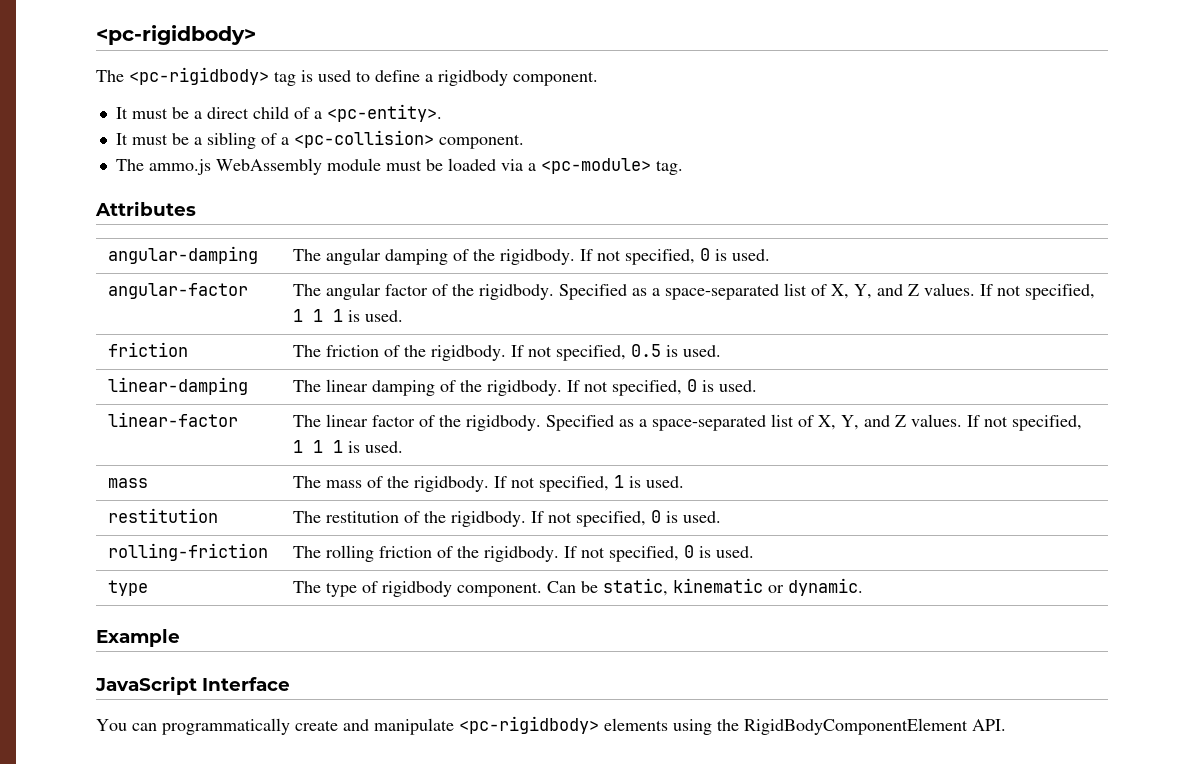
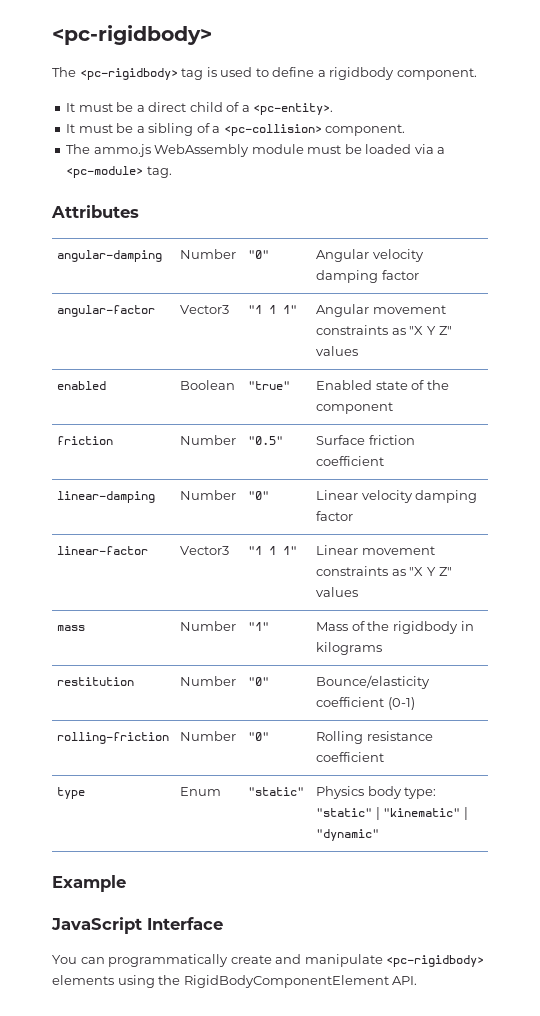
- angular-damping | The angular damping of the rigidbody. If not specified, 0 is used.
- angular-factor | The angular factor of the rigidbody. Specified as a space-separated list of X, Y, and Z values. If not specified, 1 1 1 is used.
- friction | The friction of the rigidbody. If not specified, 0.5 is used.
- linear-damping | The linear damping of the rigidbody. If not specified, 0 is used.
- linear-factor | The linear factor of the rigidbody. Specified as a space-separated list of X, Y, and Z values. If not specified, 1 1 1 is used.
- mass | The mass of the rigidbody. If not specified, 1 is used.
- restitution | The restitution of the rigidbody. If not specified, 0 is used.
- rolling-friction | The rolling friction of the rigidbody. If not specified, 0 is used.
- type | The type of rigidbody component. Can be static, kinematic or dynamic.
+ angular-damping | Number | "0" | Angular velocity damping factor
+ angular-factor | Vector3 | "1 1 1" | Angular movement constraints as "X Y Z" values
+ enabled | Boolean | "true" | Enabled state of the component
+ friction | Number | "0.5" | Surface friction coefficient
+ linear-damping | Number | "0" | Linear velocity damping factor
+ linear-factor | Vector3 | "1 1 1" | Linear movement constraints as "X Y Z" values
+ mass | Number | "1" | Mass of the rigidbody in kilograms
+ restitution | Number | "0" | Bounce/elasticity coefficient (0-1)
+ rolling-friction | Number | "0" | Rolling resistance coefficient
+ type | Enum | "static" | Physics body type: "static" | "kinematic" | "dynamic"

